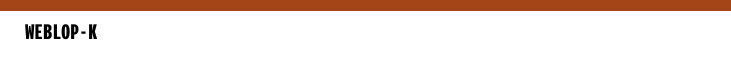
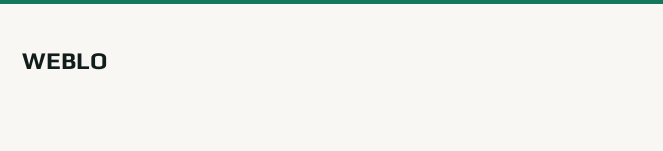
- WEBLOP-K
+ WEBLO

